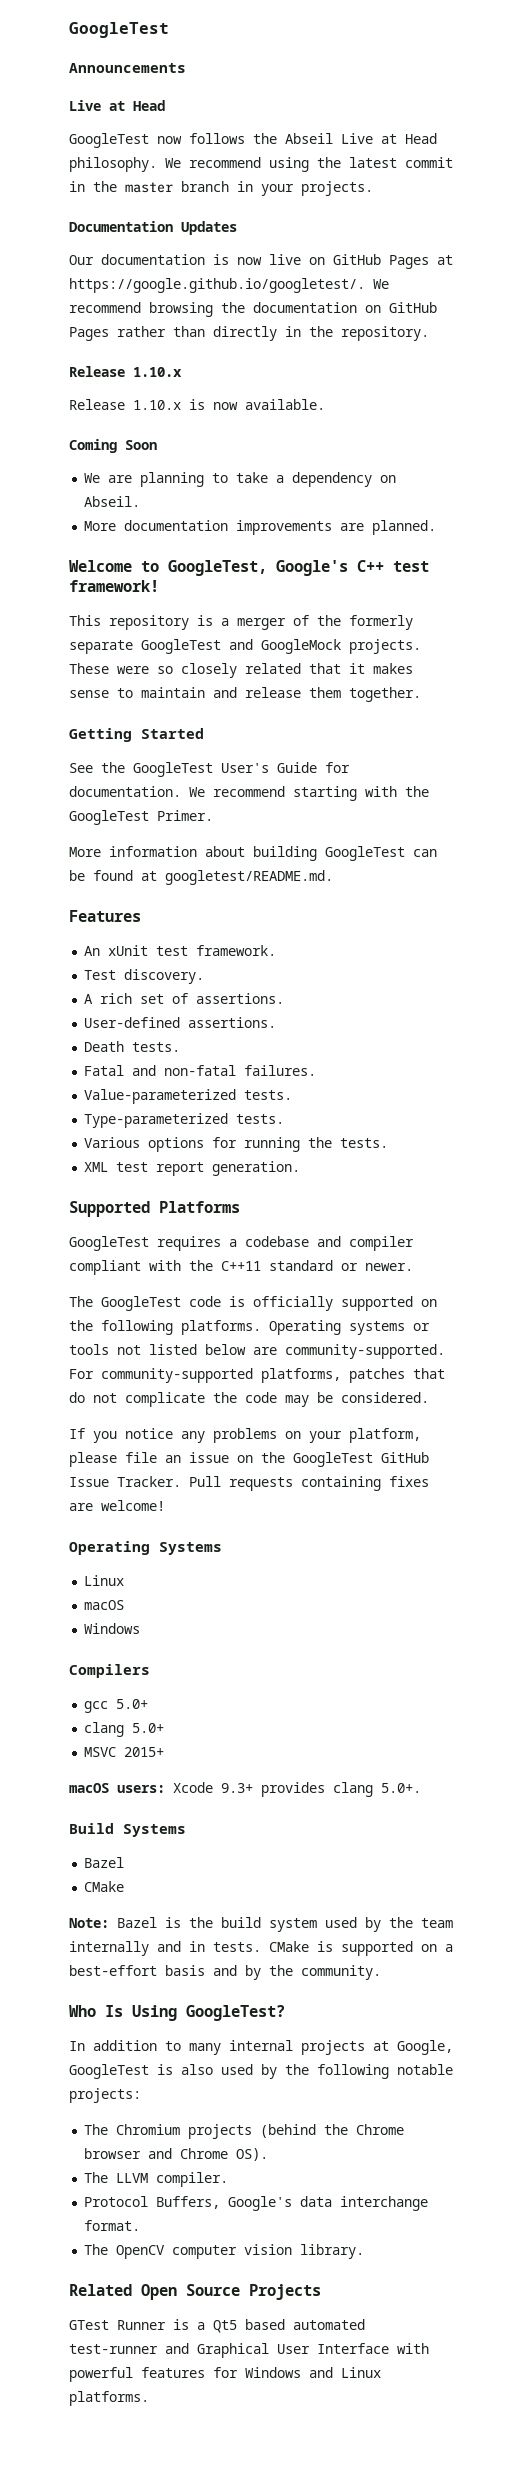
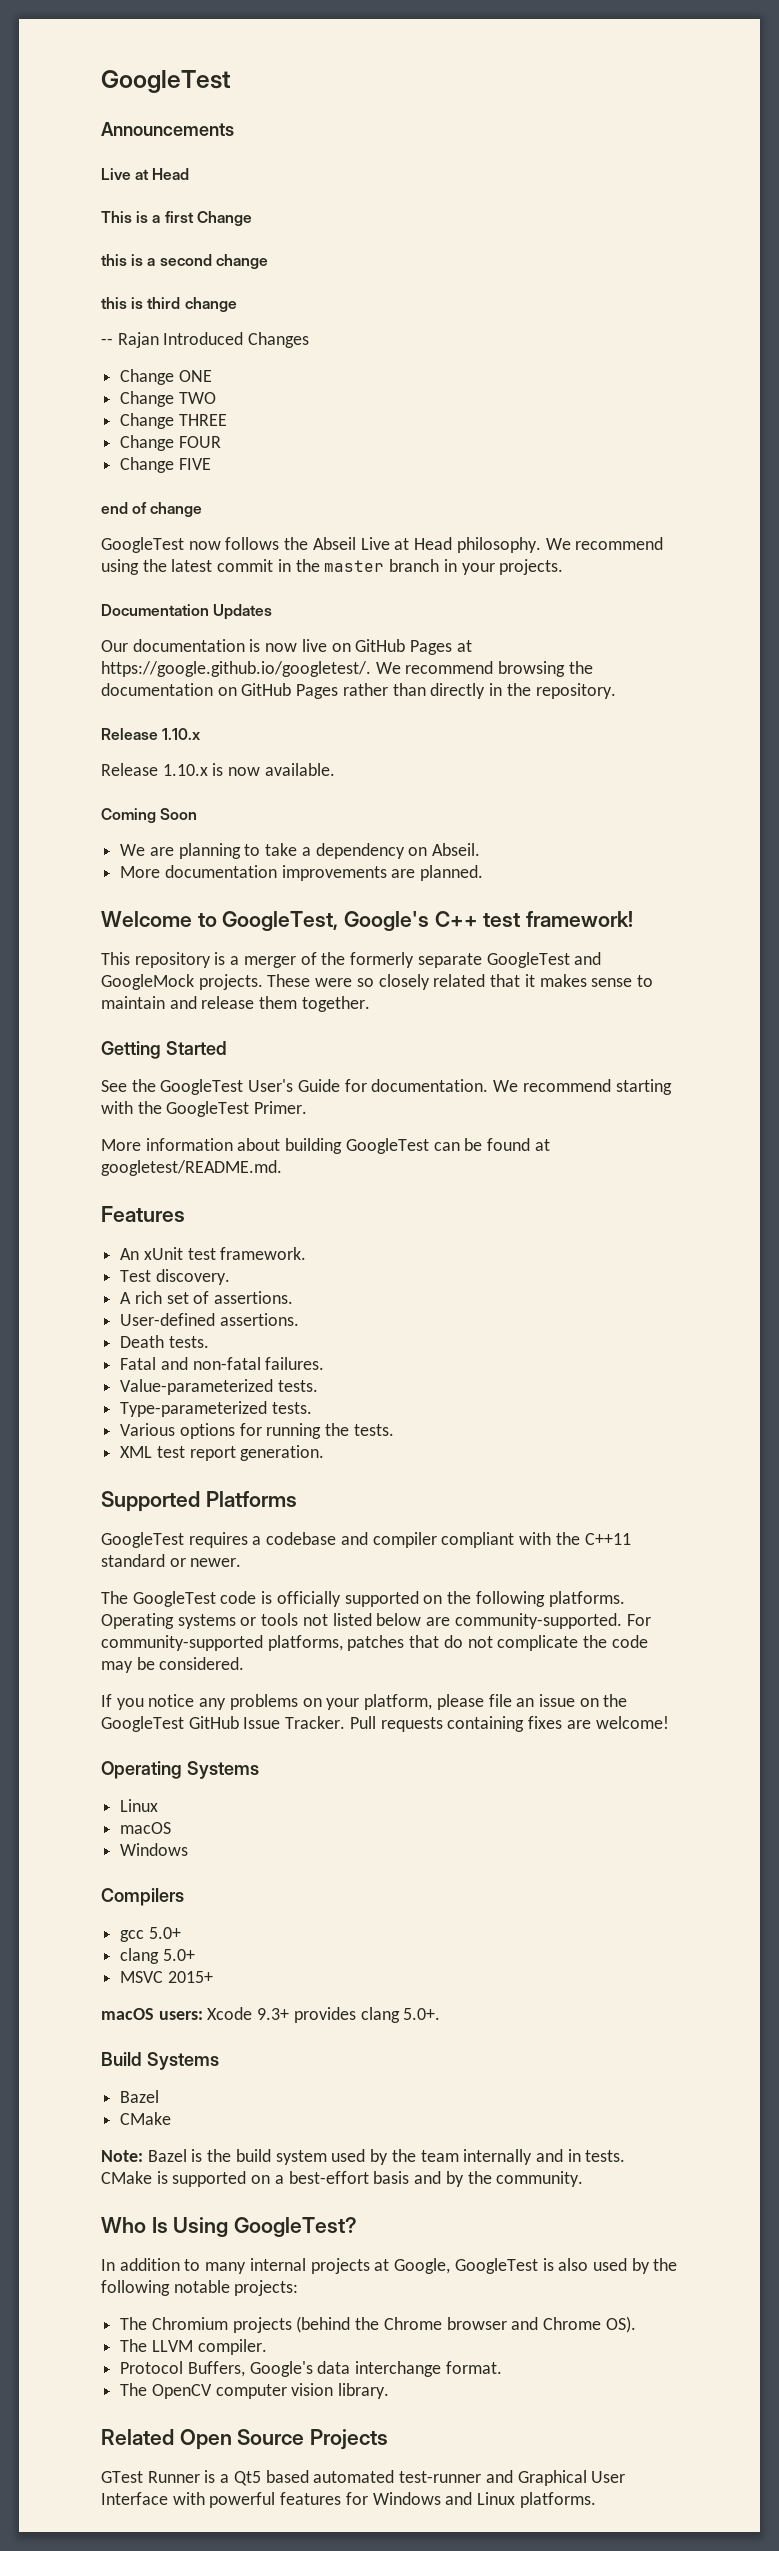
+ This is a first Change
+ this is a second change
+ this is third change
+ -- Rajan Introduced Changes
+ Change ONE
+ Change TWO
+ Change THREE
+ Change FOUR
+ Change FIVE
+ end of change

